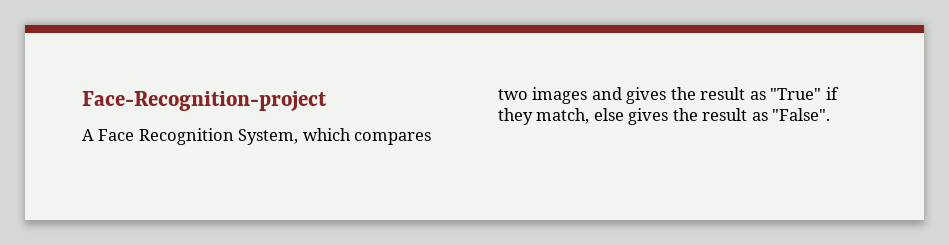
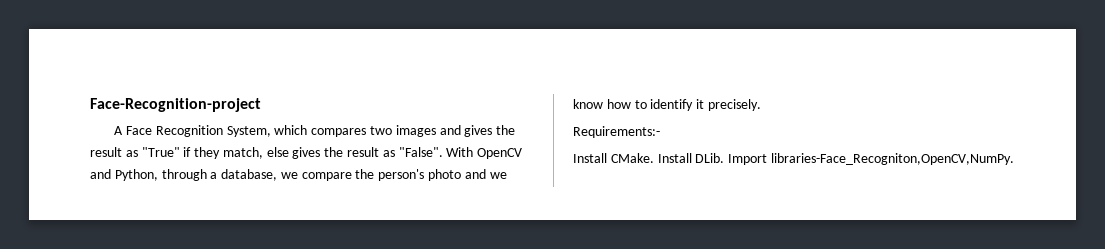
+ With OpenCV and Python, through a database, we compare the person's photo and we know how to identify it precisely.
+ Requirements:-
+ Install CMake. Install DLib. Import libraries-Face_Recogniton,OpenCV,NumPy.

